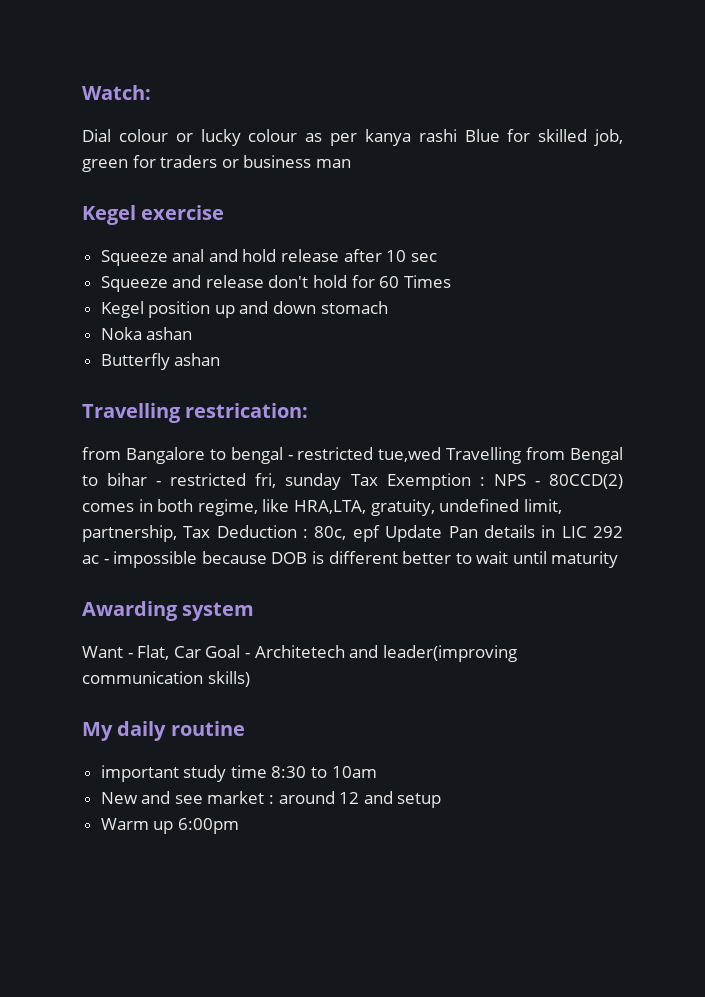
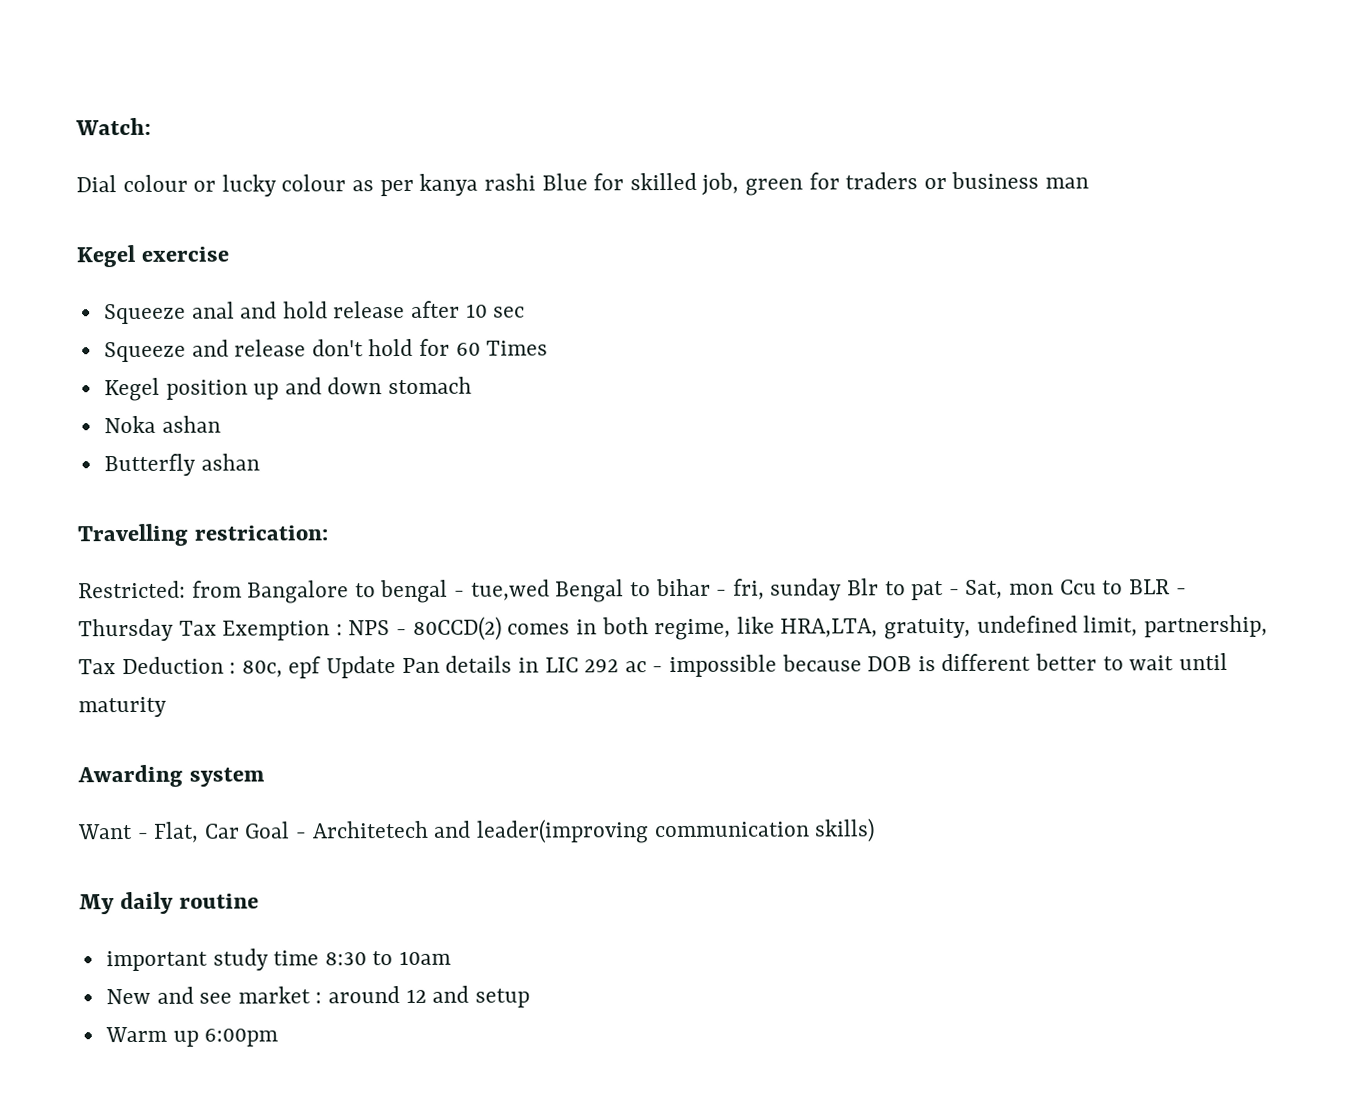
- from Bangalore to bengal - restricted tue,wed Travelling from Bengal to bihar - restricted fri, sunday Tax Exemption : NPS - 80CCD(2) comes in both regime, like HRA,LTA, gratuity, undefined limit, partnership, Tax Deduction : 80c, epf Update Pan details in LIC 292 ac - impossible because DOB is different better to wait until maturity
+ Restricted: from Bangalore to bengal - tue,wed Bengal to bihar - fri, sunday Blr to pat - Sat, mon Ccu to BLR - Thursday Tax Exemption : NPS - 80CCD(2) comes in both regime, like HRA,LTA, gratuity, undefined limit, partnership, Tax Deduction : 80c, epf Update Pan details in LIC 292 ac - impossible because DOB is different better to wait until maturity

